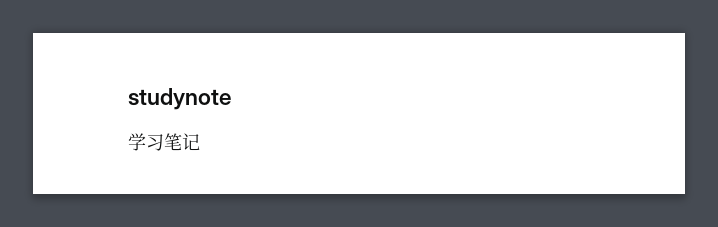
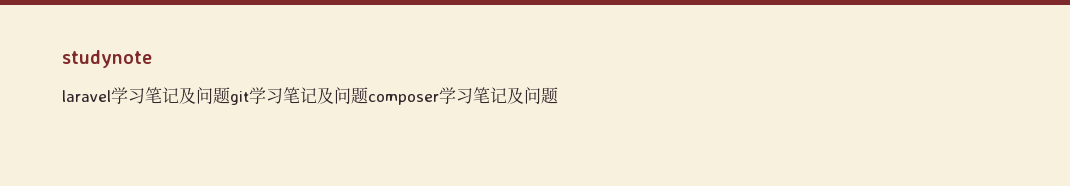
- 学习笔记
+ laravel学习笔记及问题git学习笔记及问题composer学习笔记及问题

